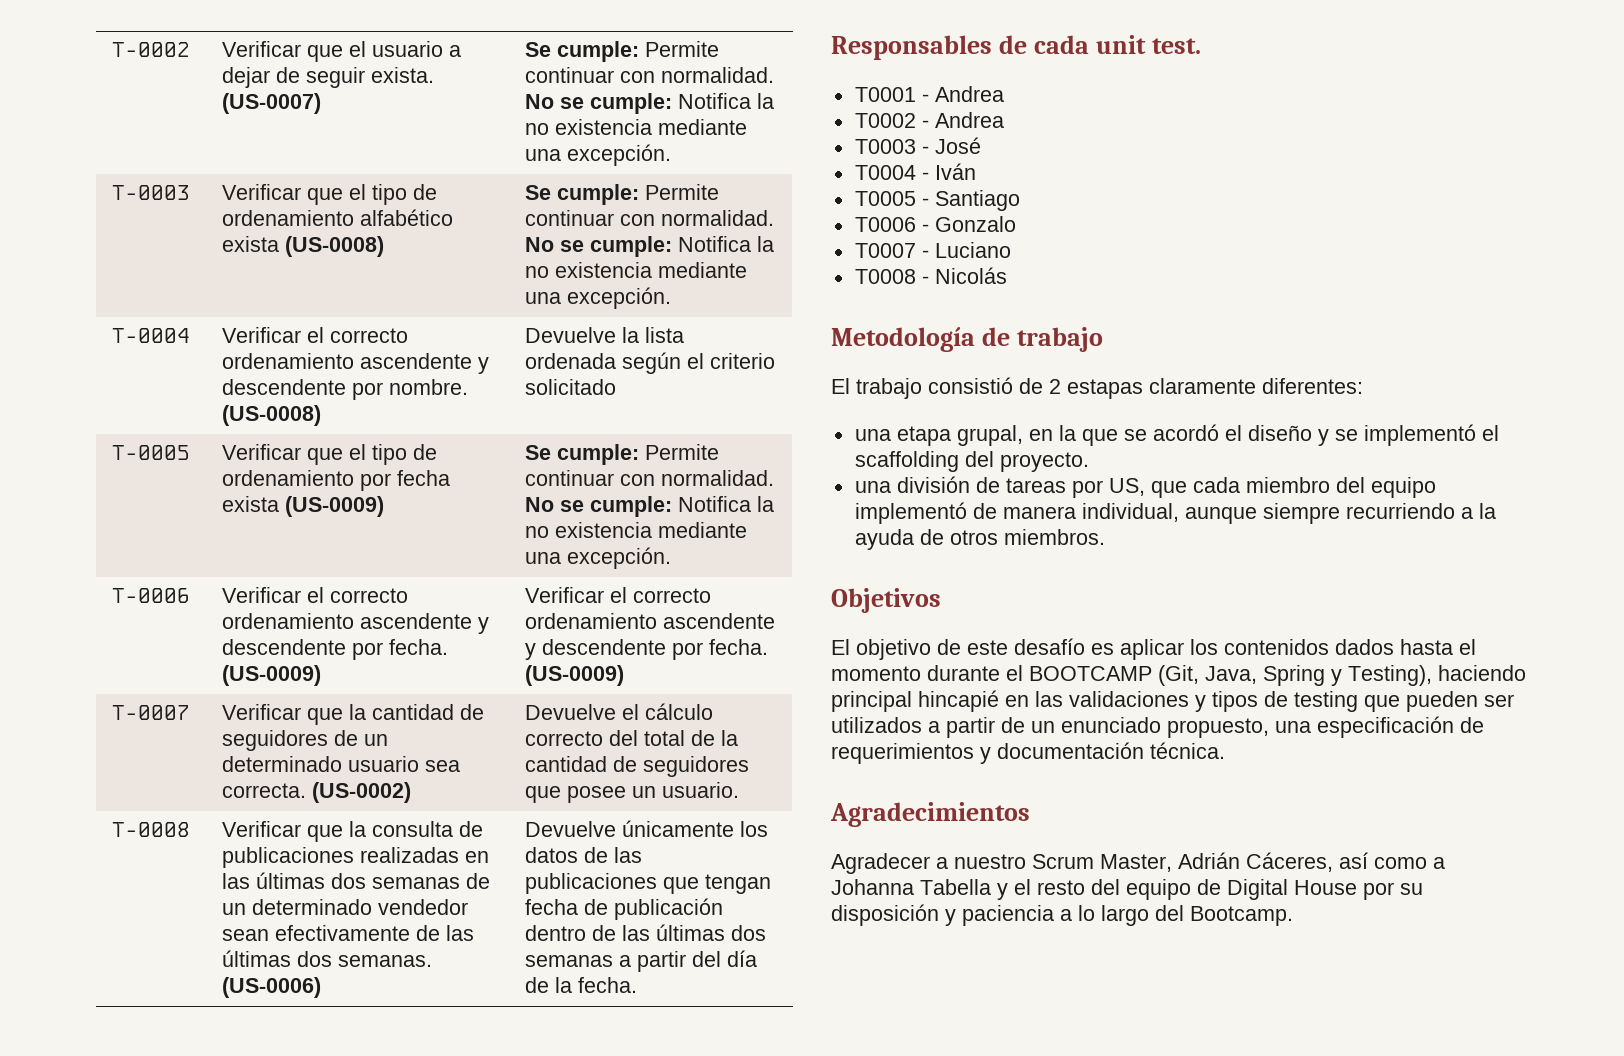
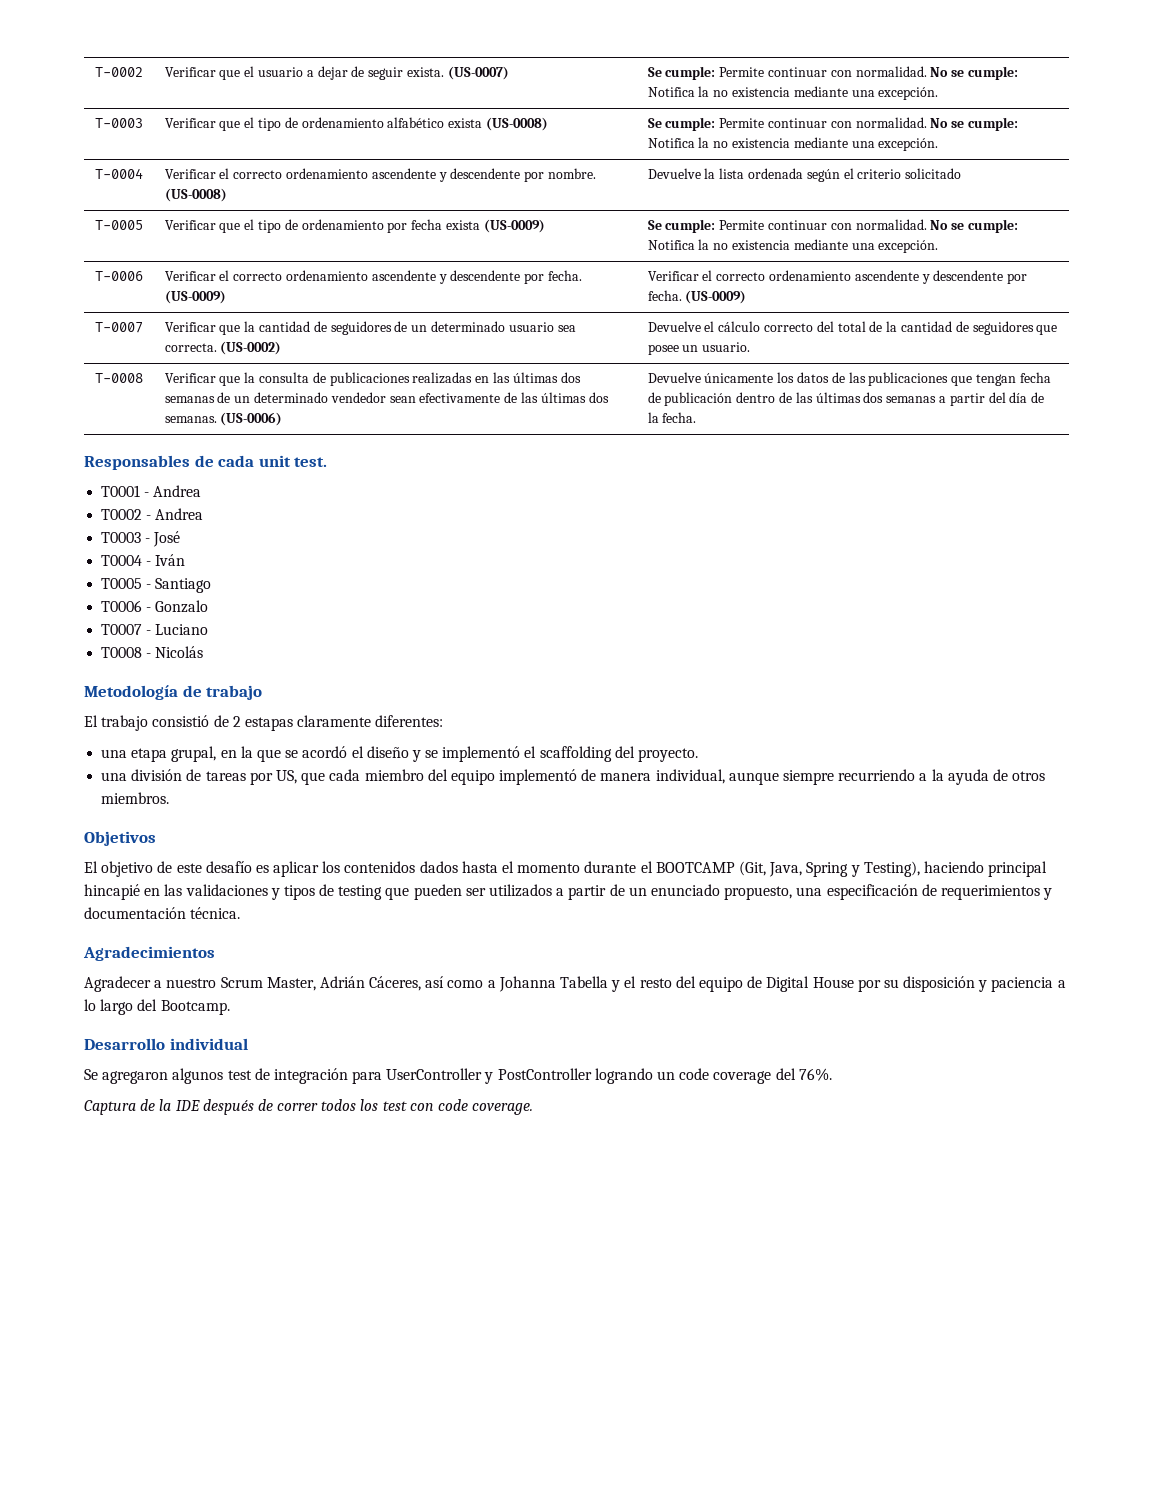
+ Desarrollo individual
+ Se agregaron algunos test de integración para UserController y PostController logrando un code coverage del 76%.
+ Captura de la IDE después de correr todos los test con code coverage.

